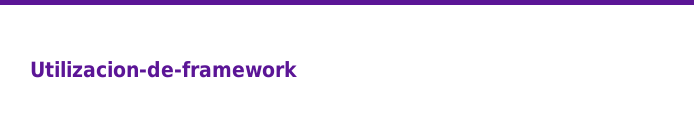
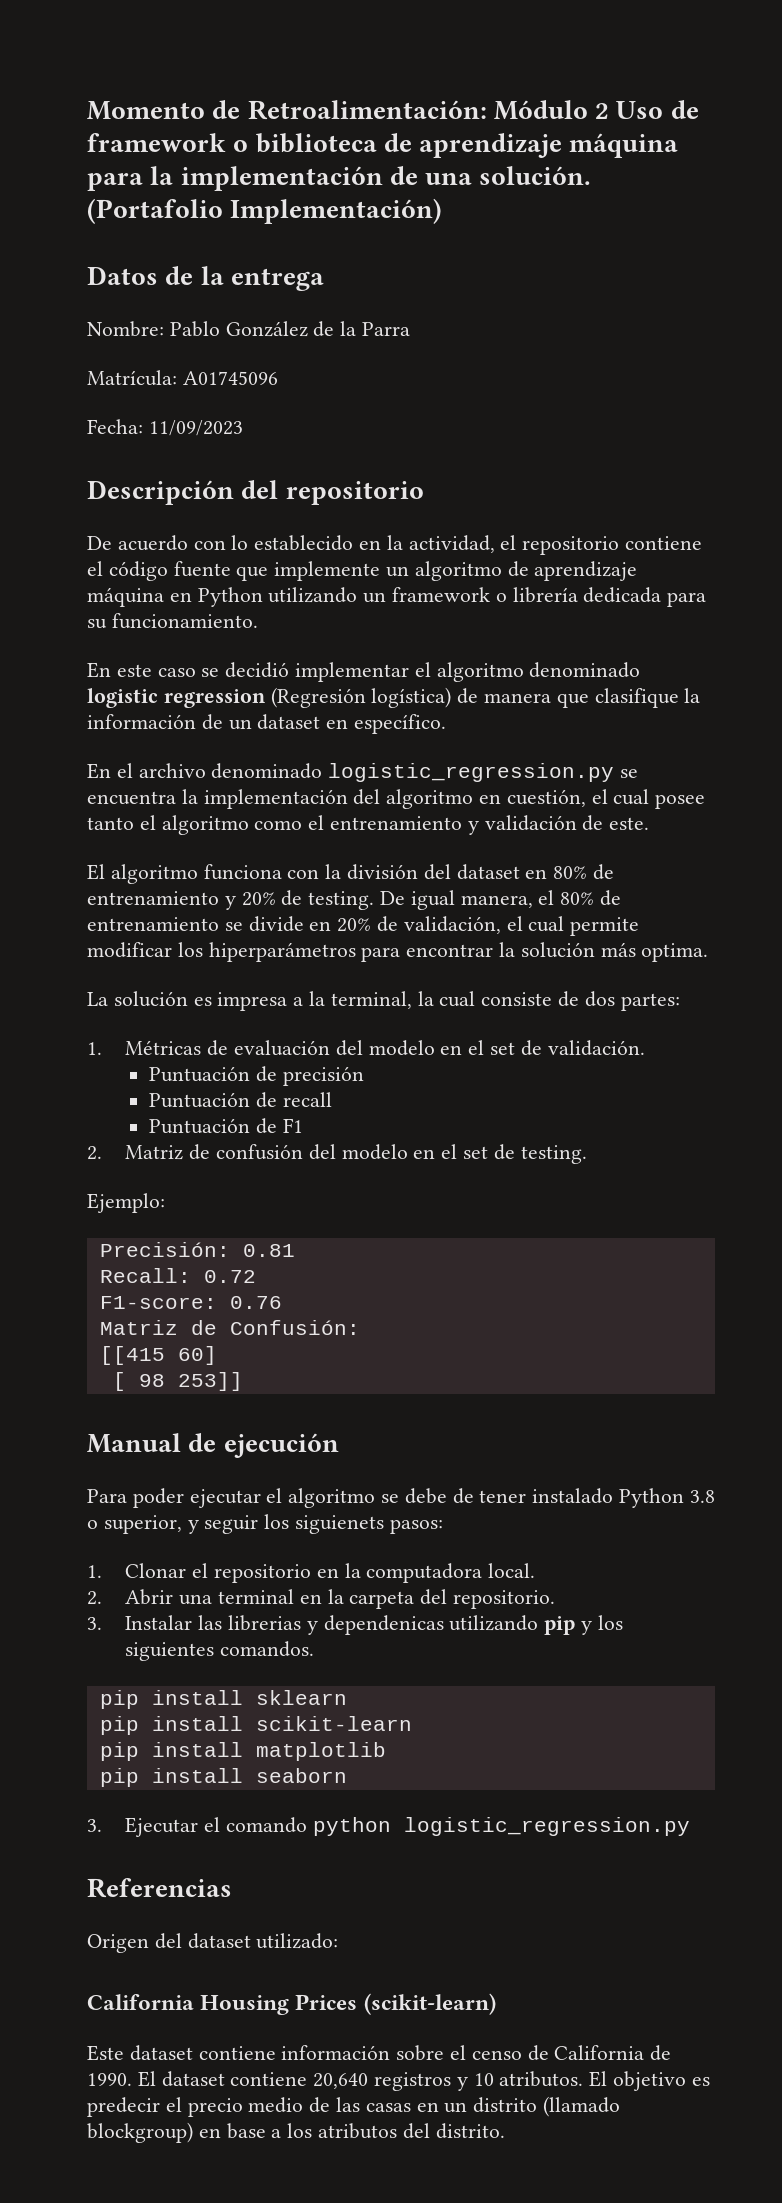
- Utilizacion-de-framework
+ Momento de Retroalimentación: Módulo 2 Uso de framework o biblioteca de aprendizaje máquina para la implementación de una solución. (Portafolio Implementación)
+ Datos de la entrega
+ Nombre: Pablo González de la Parra
+ Matrícula: A01745096
+ Fecha: 11/09/2023
+ Descripción del repositorio
+ De acuerdo con lo establecido en la actividad, el repositorio contiene el código fuente que implemente un algoritmo de aprendizaje máquina en Python utilizando un framework o librería dedicada para su funcionamiento.
+ En este caso se decidió implementar el algoritmo denominado logistic regression (Regresión logística) de manera que clasifique la información de un dataset en específico.
+ En el archivo denominado logistic_regression.py se encuentra la implementación del algoritmo en cuestión, el cual posee tanto el algoritmo como el entrenamiento y validación de este.
+ El algoritmo funciona con la división del dataset en 80% de entrenamiento y 20% de testing. De igual manera, el 80% de entrenamiento se divide en 20% de validación, el cual permite modificar los hiperparámetros para encontrar la solución más optima.
+ La solución es impresa a la terminal, la cual consiste de dos partes:
+ 1. Métricas de evaluación del modelo en el set de validación.
+ Puntuación de precisión
+ Puntuación de recall
+ Puntuación de F1
+ 2. Matriz de confusión del modelo en el set de testing.
+ Ejemplo:
+ Precisión: 0.81
+ Recall: 0.72
+ F1-score: 0.76
+ Matriz de Confusión:
+ [[415 60]
+ [ 98 253]]
+ Manual de ejecución
+ Para poder ejecutar el algoritmo se debe de tener instalado Python 3.8 o superior, y seguir los siguienets pasos:
+ 1. Clonar el repositorio en la computadora local.
+ 2. Abrir una terminal en la carpeta del repositorio.
+ 3. Instalar las librerias y dependenicas utilizando pip y los siguientes comandos.
+ pip install sklearn
+ pip install scikit-learn
+ pip install matplotlib
+ pip install seaborn
+ 3. Ejecutar el comando python logistic_regression.py
+ Referencias
+ Origen del dataset utilizado:
+ California Housing Prices (scikit-learn)
+ Este dataset contiene información sobre el censo de California de 1990. El dataset contiene 20,640 registros y 10 atributos. El objetivo es predecir el precio medio de las casas en un distrito (llamado blockgroup) en base a los atributos del distrito.

